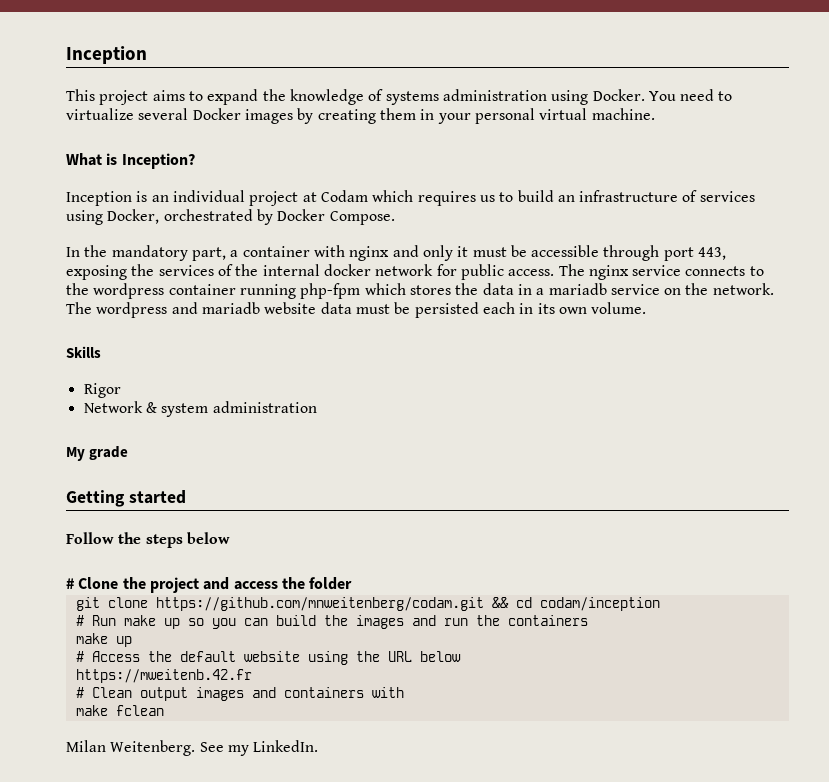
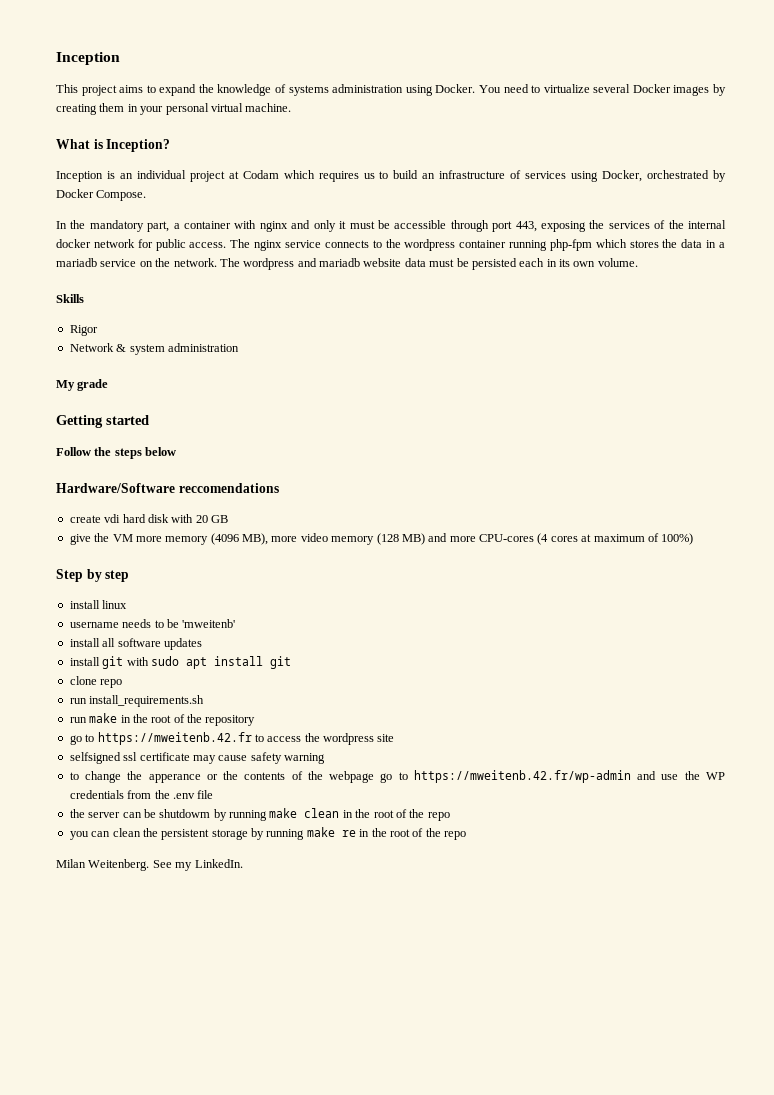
- # Clone the project and access the folder
- git clone https://github.com/mnweitenberg/codam.git && cd codam/inception
- # Run make up so you can build the images and run the containers
- make up
- # Access the default website using the URL below
- https://mweitenb.42.fr
- # Clean output images and containers with
- make fclean
+ Hardware/Software reccomendations
+ create vdi hard disk with 20 GB
+ give the VM more memory (4096 MB), more video memory (128 MB) and more CPU-cores (4 cores at maximum of 100%)
+ Step by step
+ install linux
+ username needs to be 'mweitenb'
+ install all software updates
+ install git with sudo apt install git
+ clone repo
+ run install_requirements.sh
+ run make in the root of the repository
+ go to https://mweitenb.42.fr to access the wordpress site
+ selfsigned ssl certificate may cause safety warning
+ to change the apperance or the contents of the webpage go to https://mweitenb.42.fr/wp-admin and use the WP credentials from the .env file
+ the server can be shutdowm by running make clean in the root of the repo
+ you can clean the persistent storage by running make re in the root of the repo

